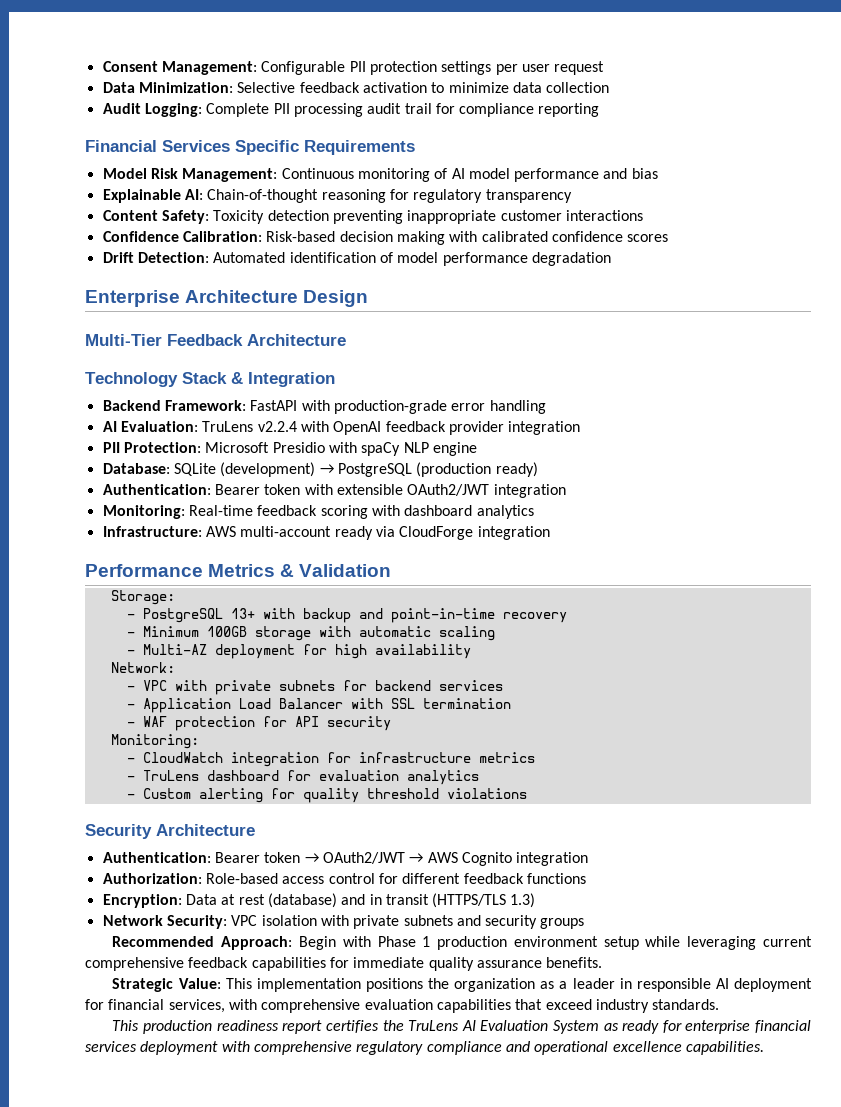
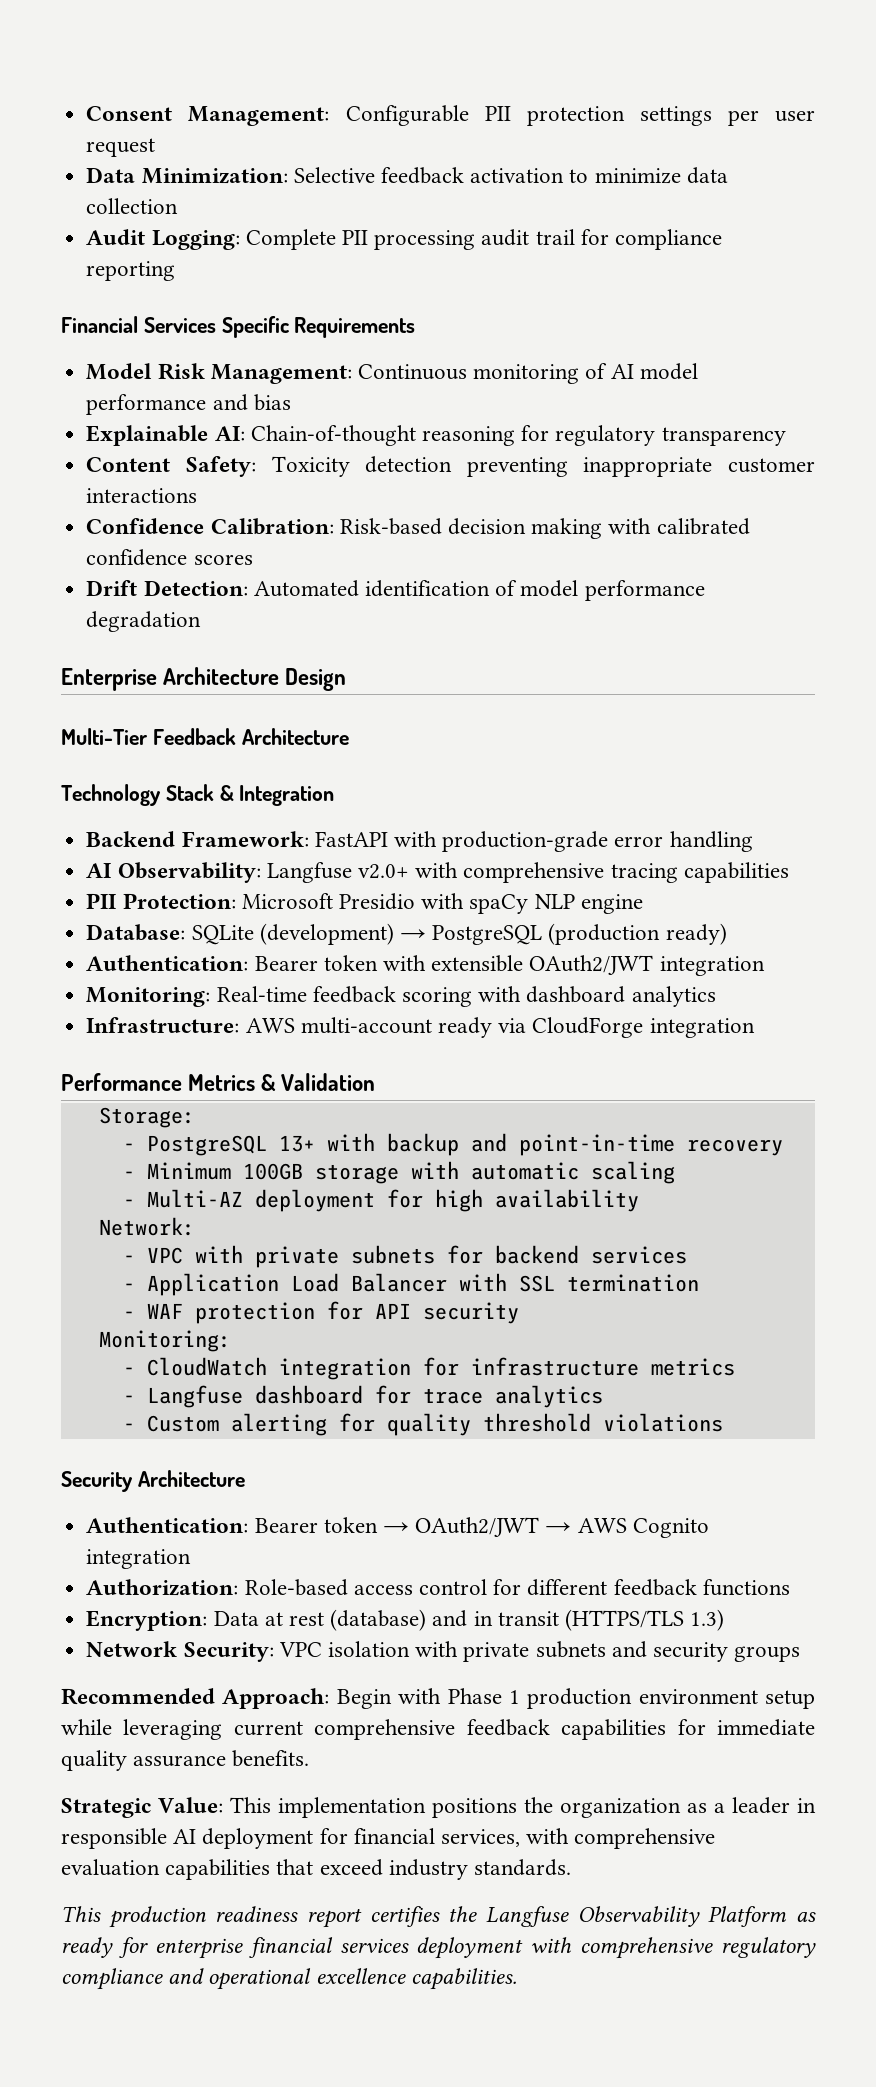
- AI Evaluation: TruLens v2.2.4 with OpenAI feedback provider integration
+ AI Observability: Langfuse v2.0+ with comprehensive tracing capabilities
- - TruLens dashboard for evaluation analytics
+ - Langfuse dashboard for trace analytics
- This production readiness report certifies the TruLens AI Evaluation System as ready for enterprise financial services deployment with comprehensive regulatory compliance and operational excellence capabilities.
+ This production readiness report certifies the Langfuse Observability Platform as ready for enterprise financial services deployment with comprehensive regulatory compliance and operational excellence capabilities.

